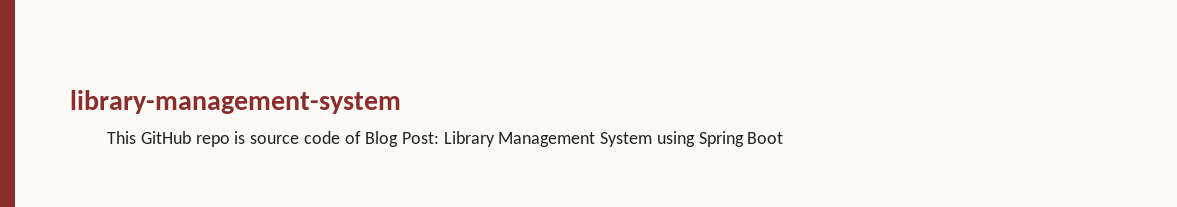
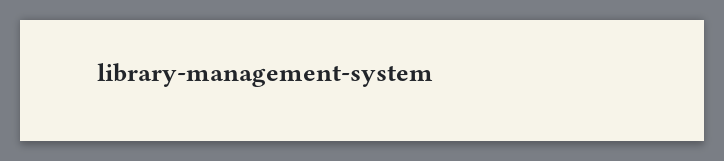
- This GitHub repo is source code of Blog Post: Library Management System using Spring Boot

